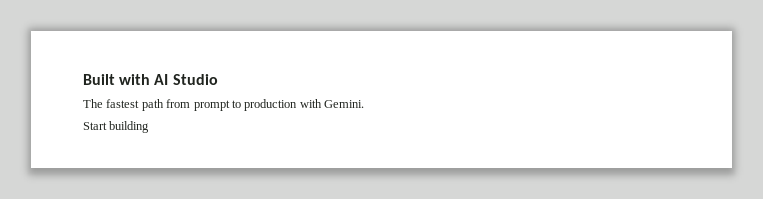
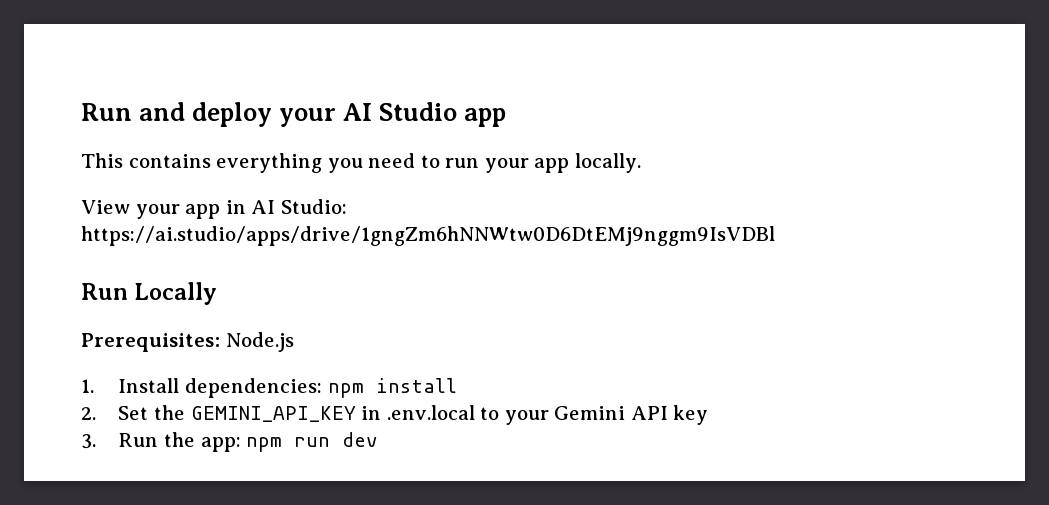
- Built with AI Studio
- The fastest path from prompt to production with Gemini.
- Start building
+ Run and deploy your AI Studio app
+ This contains everything you need to run your app locally.
+ View your app in AI Studio: https://ai.studio/apps/drive/1gngZm6hNNWtw0D6DtEMj9nggm9IsVDBl
+ Run Locally
+ Prerequisites: Node.js
+ 1. Install dependencies: npm install
+ 2. Set the GEMINI_API_KEY in .env.local to your Gemini API key
+ 3. Run the app: npm run dev

